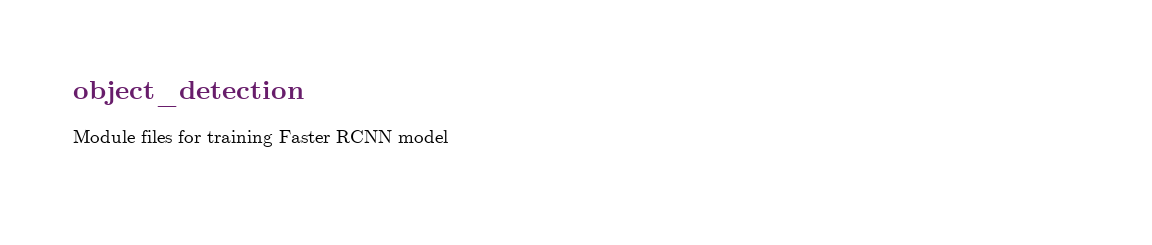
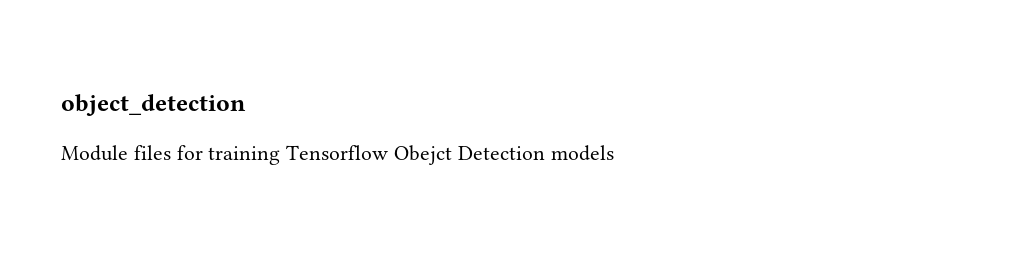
- Module files for training Faster RCNN model
+ Module files for training Tensorflow Obejct Detection models

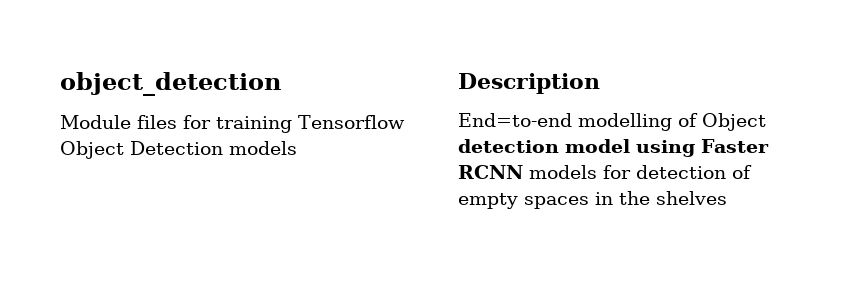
- Module files for training Tensorflow Obejct Detection models
+ Module files for training Tensorflow Object Detection models
+ Description
+ End=to-end modelling of Object detection model using Faster RCNN models for detection of empty spaces in the shelves

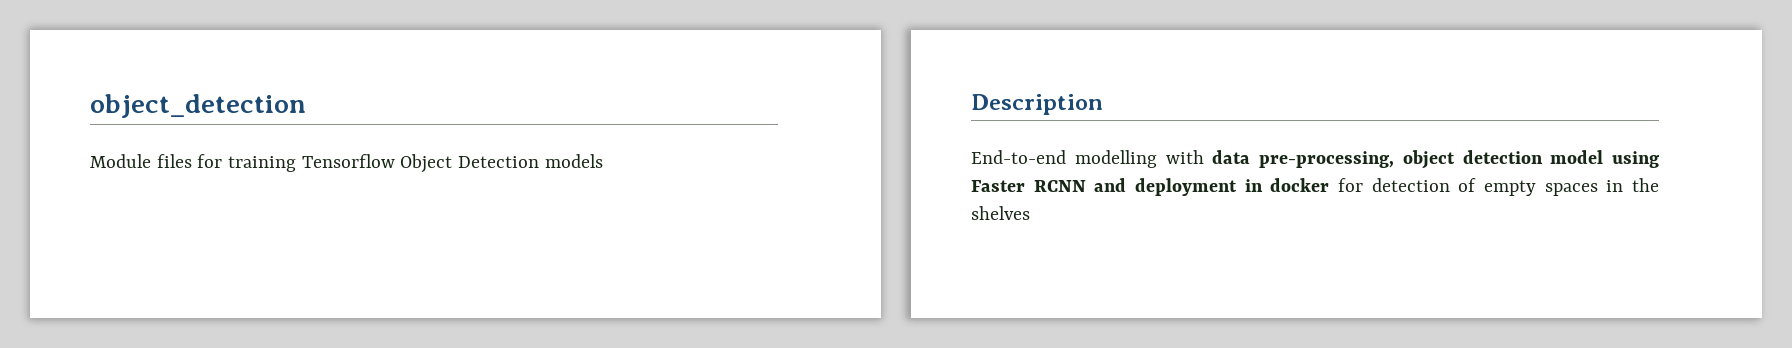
- End=to-end modelling of Object detection model using Faster RCNN models for detection of empty spaces in the shelves
+ End-to-end modelling with data pre-processing, object detection model using Faster RCNN and deployment in docker for detection of empty spaces in the shelves

